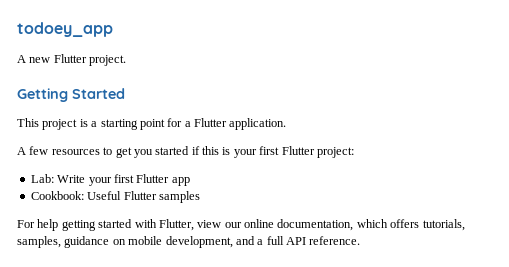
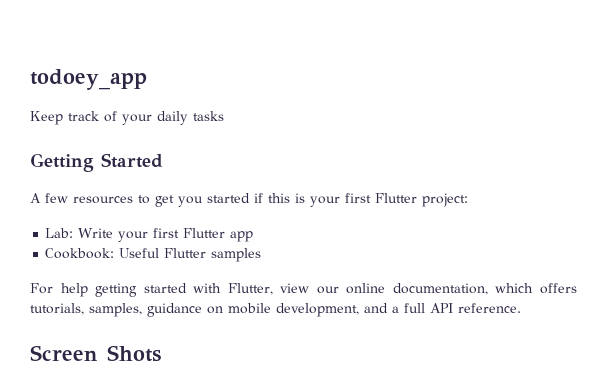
- A new Flutter project.
+ Keep track of your daily tasks
  Getting Started
- This project is a starting point for a Flutter application.
+ Screen Shots

